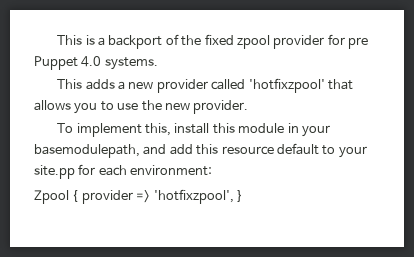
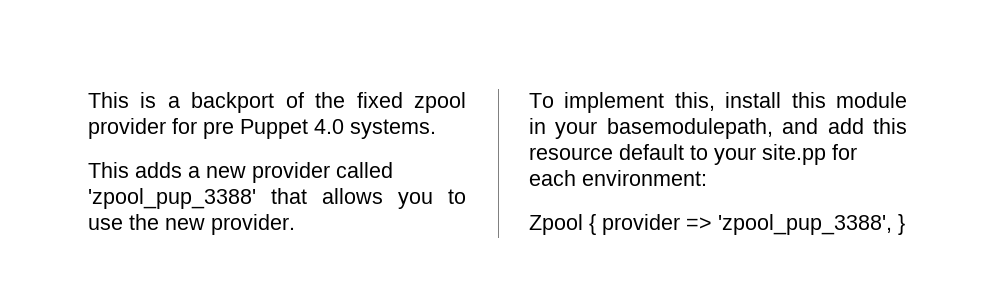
- This adds a new provider called 'hotfixzpool' that allows you to use the new provider.
+ This adds a new provider called 'zpool_pup_3388' that allows you to use the new provider.
- Zpool { provider => 'hotfixzpool', }
+ Zpool { provider => 'zpool_pup_3388', }

